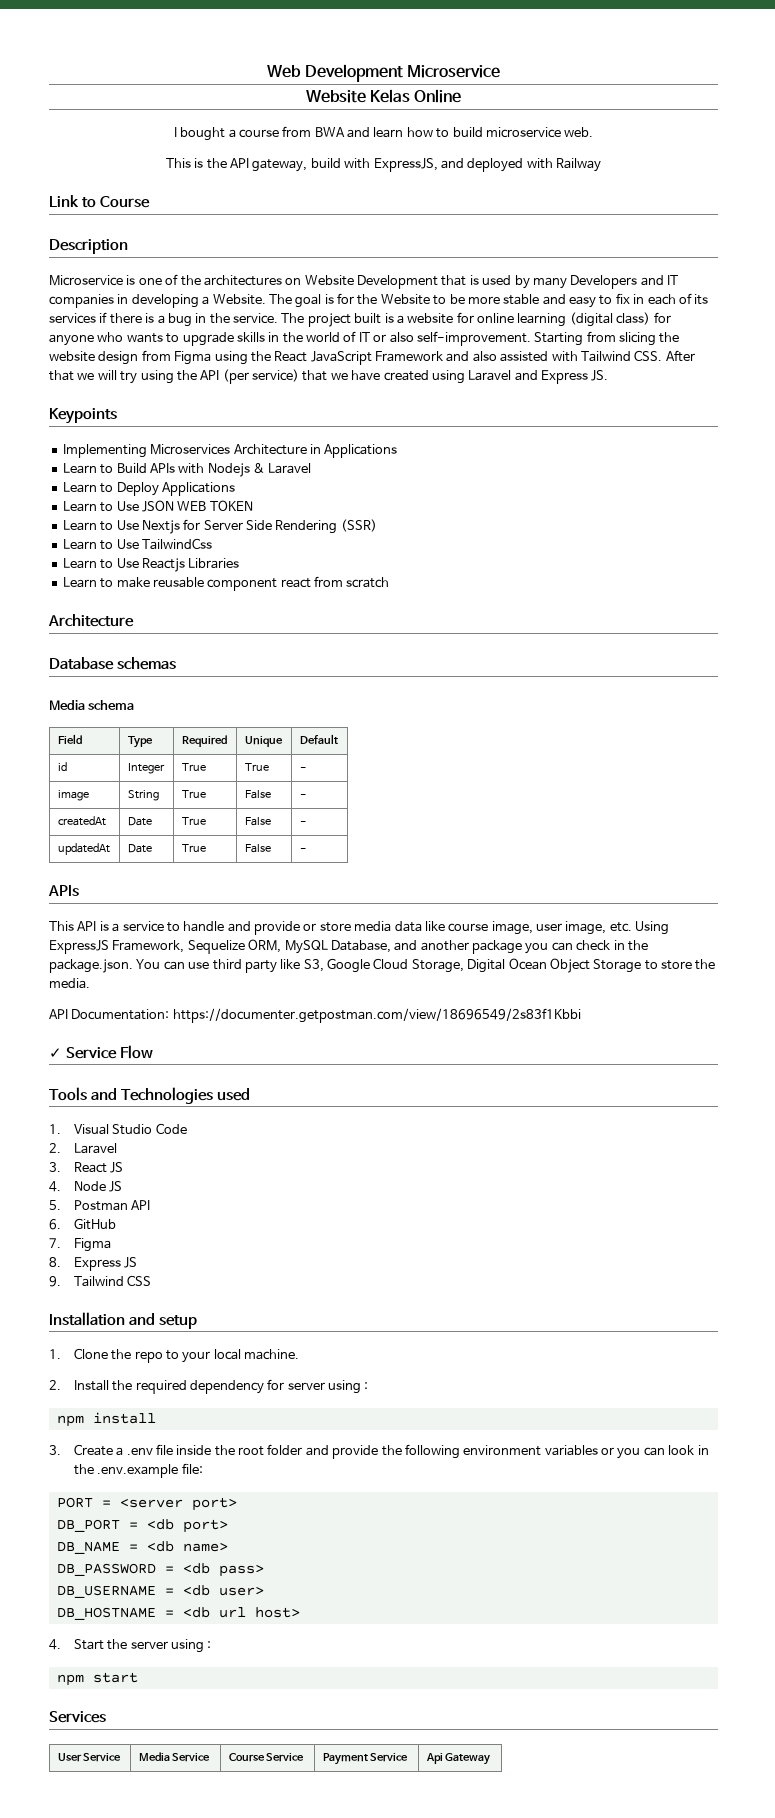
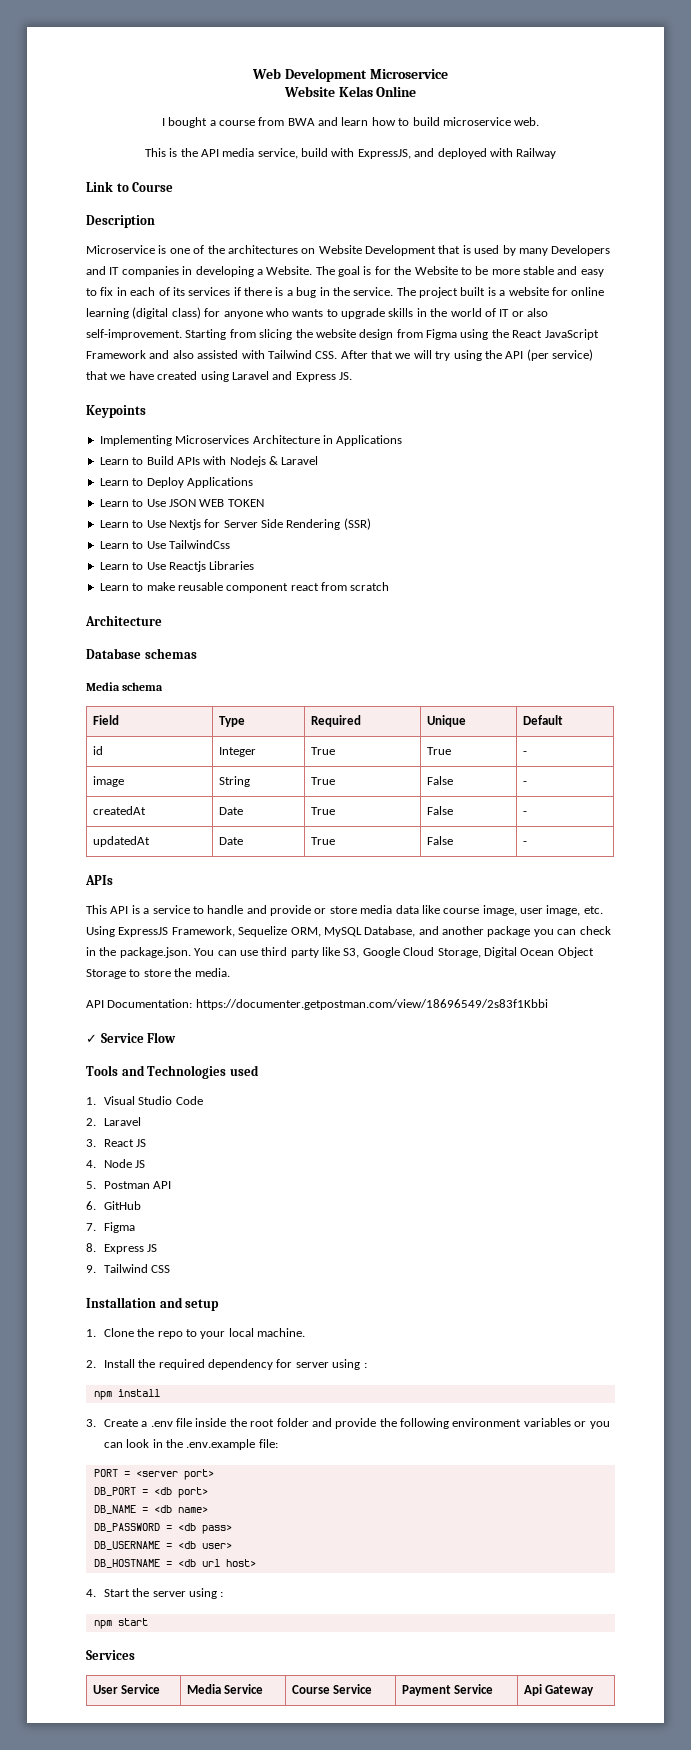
- This is the API gateway, build with ExpressJS, and deployed with Railway
+ This is the API media service, build with ExpressJS, and deployed with Railway

